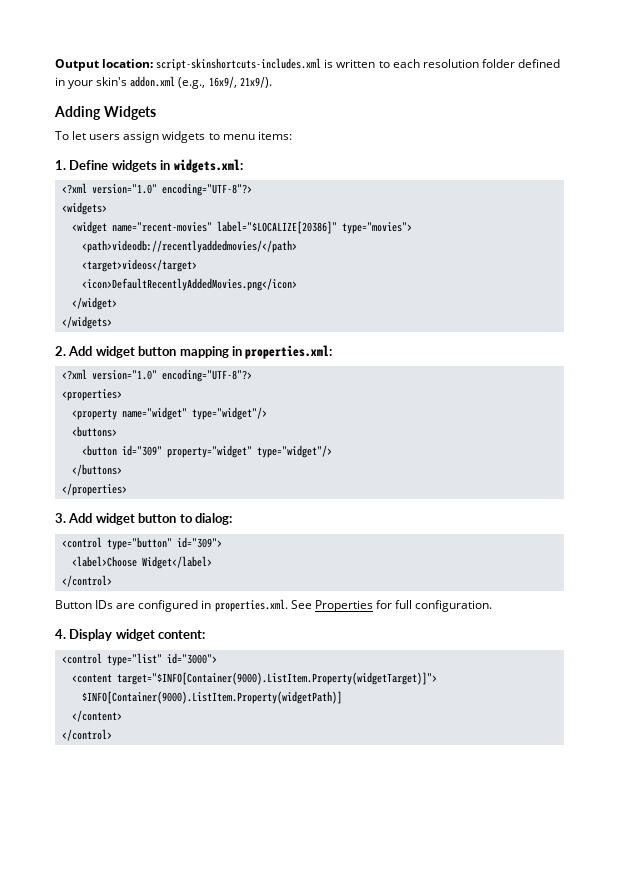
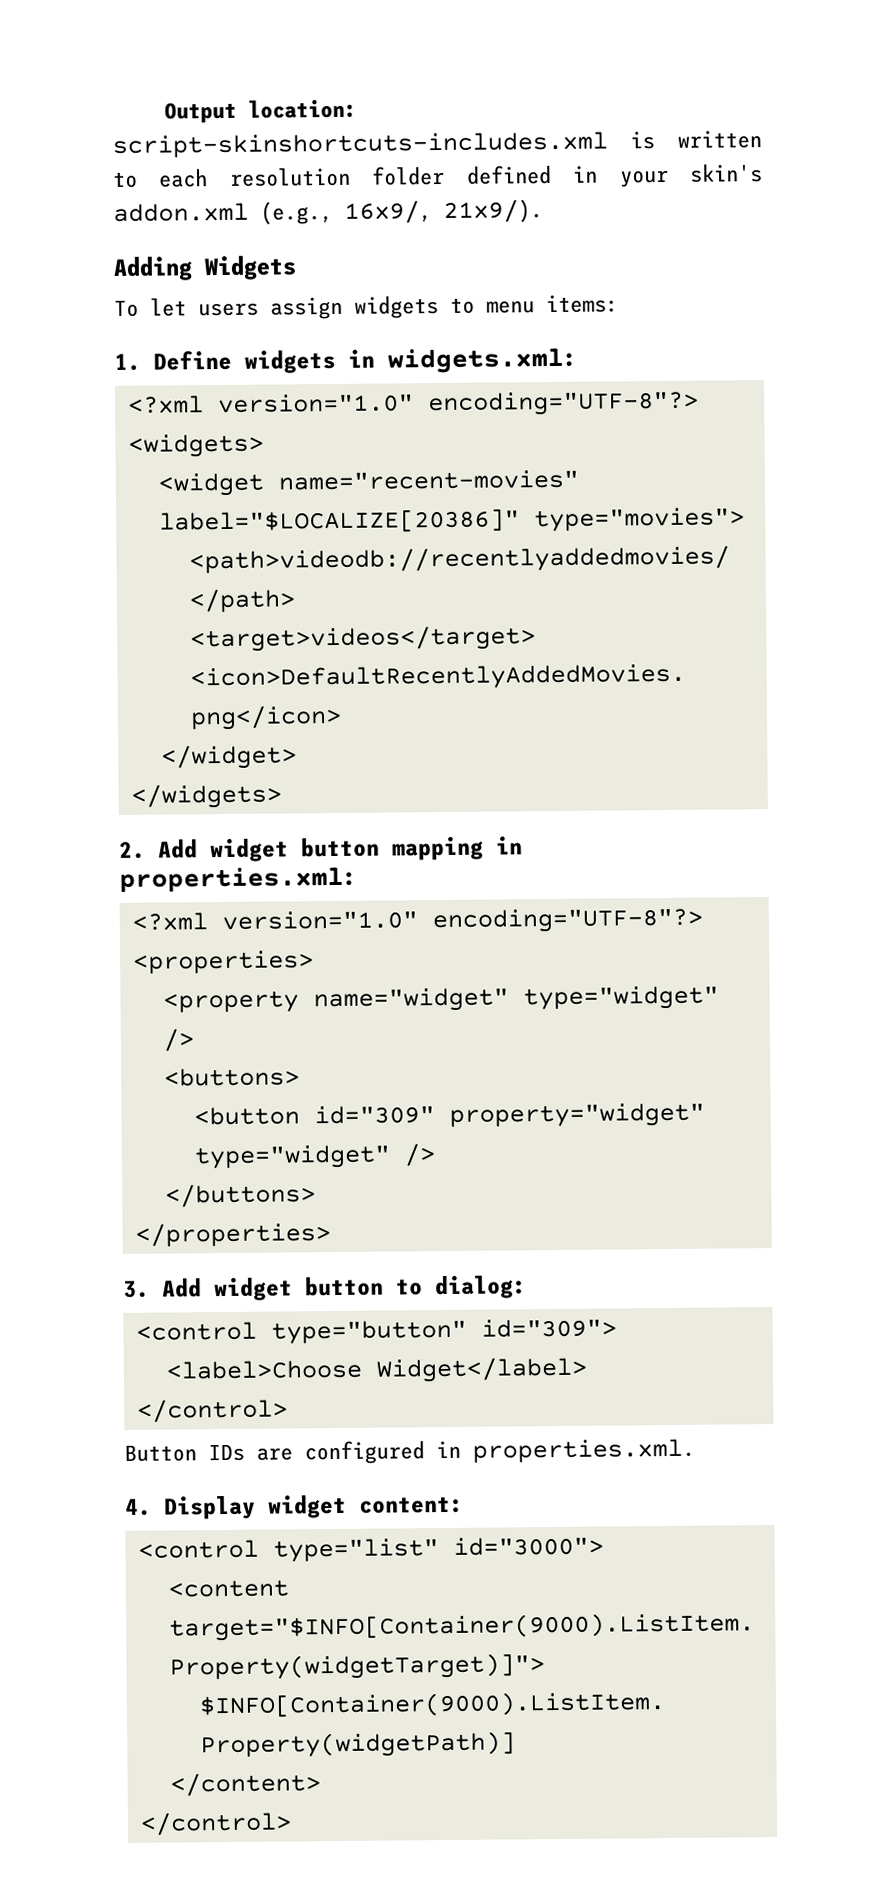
- <property name="widget" type="widget"/>
+ <property name="widget" type="widget" />
- <button id="309" property="widget" type="widget"/>
+ <button id="309" property="widget" type="widget" />
- Button IDs are configured in properties.xml. See Properties for full configuration.
+ Button IDs are configured in properties.xml.

